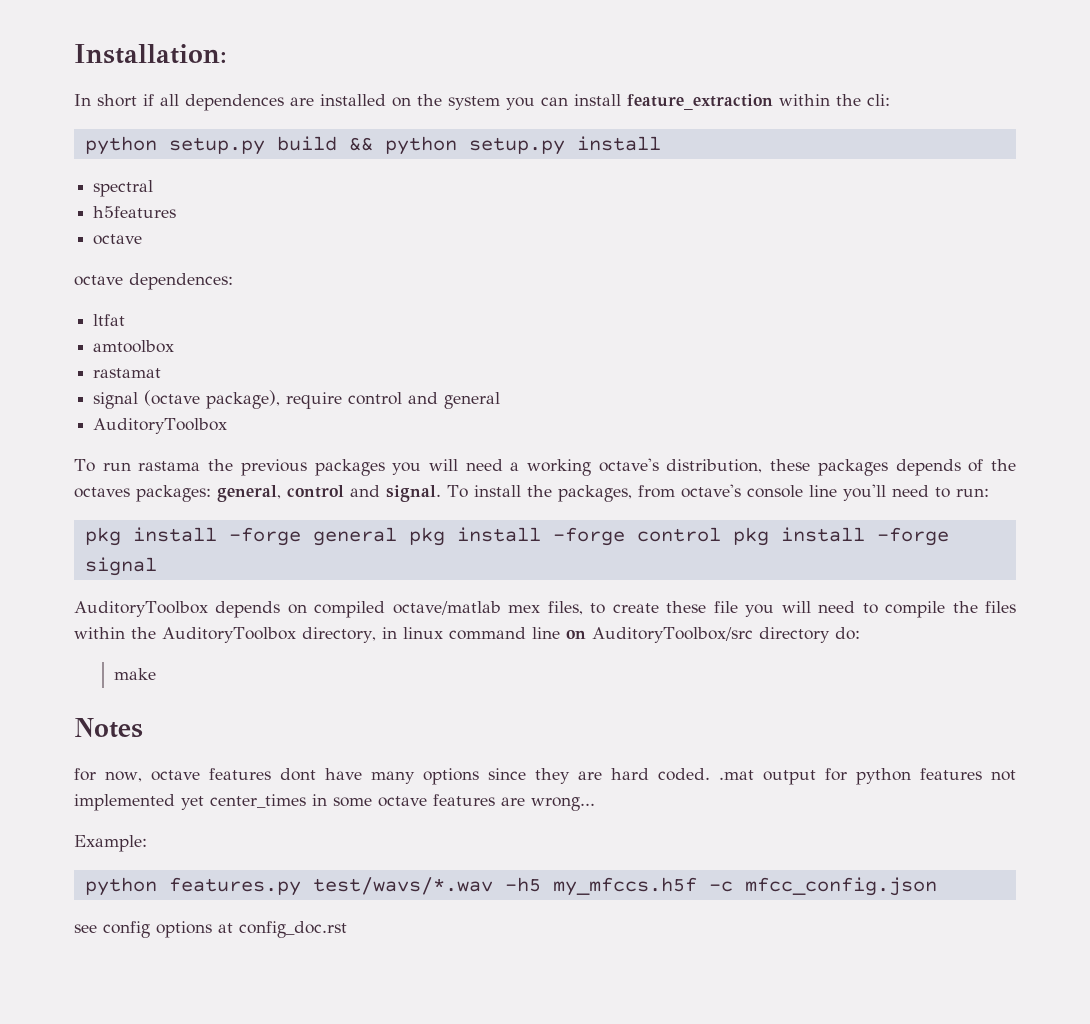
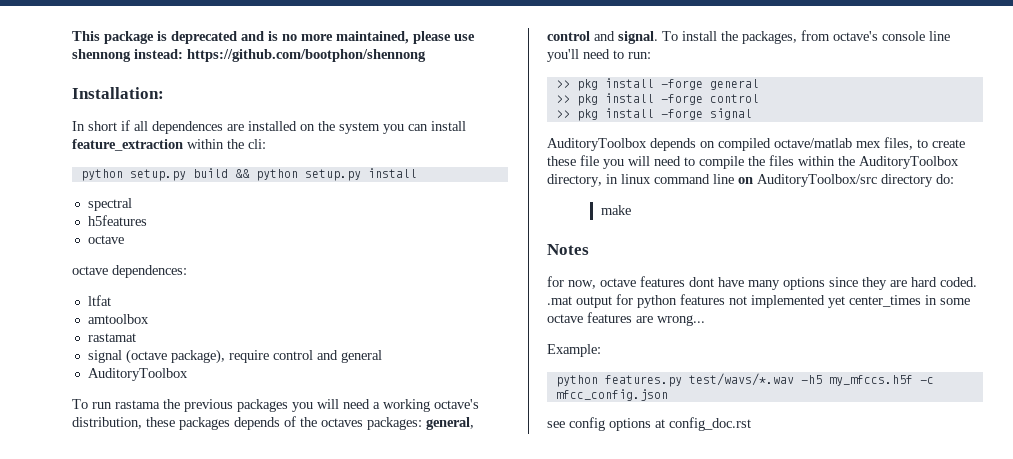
+ This package is deprecated and is no more maintained, please use shennong instead: https://github.com/bootphon/shennong
- pkg install -forge general pkg install -forge control pkg install -forge signal
+ >> pkg install -forge general
+ >> pkg install -forge control
+ >> pkg install -forge signal

